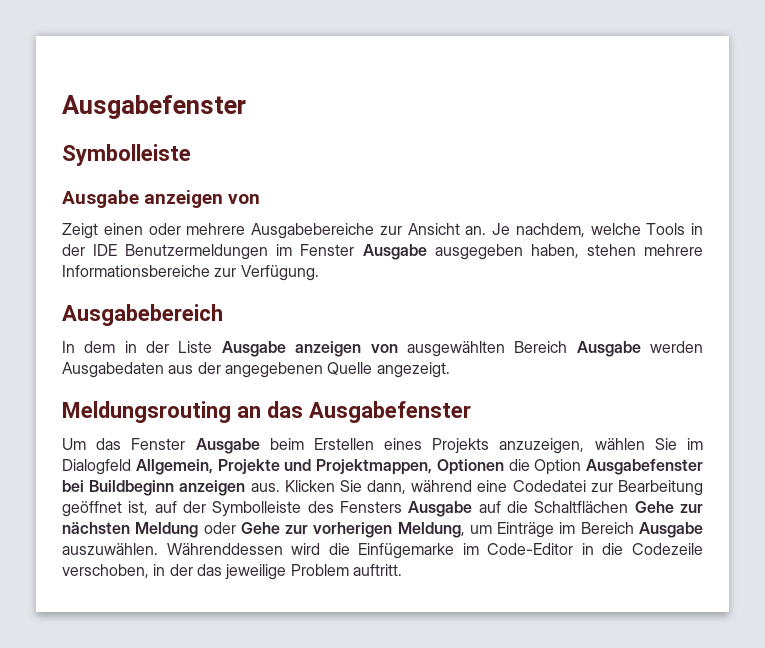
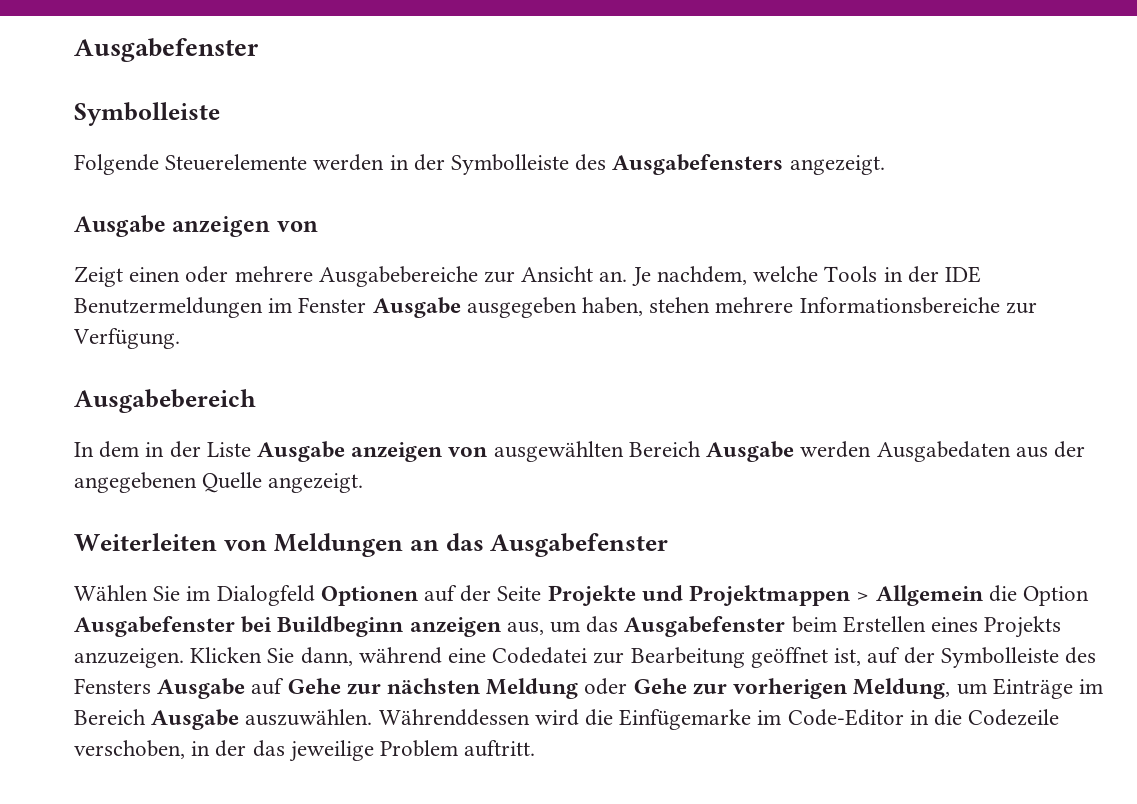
+ Folgende Steuerelemente werden in der Symbolleiste des Ausgabefensters angezeigt.
- Meldungsrouting an das Ausgabefenster
+ Weiterleiten von Meldungen an das Ausgabefenster
- Um das Fenster Ausgabe beim Erstellen eines Projekts anzuzeigen, wählen Sie im Dialogfeld Allgemein, Projekte und Projektmappen, Optionen die Option Ausgabefenster bei Buildbeginn anzeigen aus.
+ Wählen Sie im Dialogfeld Optionen auf der Seite Projekte und Projektmappen > Allgemein die Option Ausgabefenster bei Buildbeginn anzeigen aus, um das Ausgabefenster beim Erstellen eines Projekts anzuzeigen.
- Klicken Sie dann, während eine Codedatei zur Bearbeitung geöffnet ist, auf der Symbolleiste des Fensters Ausgabe auf die Schaltflächen Gehe zur nächsten Meldung oder Gehe zur vorherigen Meldung, um Einträge im Bereich Ausgabe auszuwählen.
+ Klicken Sie dann, während eine Codedatei zur Bearbeitung geöffnet ist, auf der Symbolleiste des Fensters Ausgabe auf Gehe zur nächsten Meldung oder Gehe zur vorherigen Meldung, um Einträge im Bereich Ausgabe auszuwählen.

